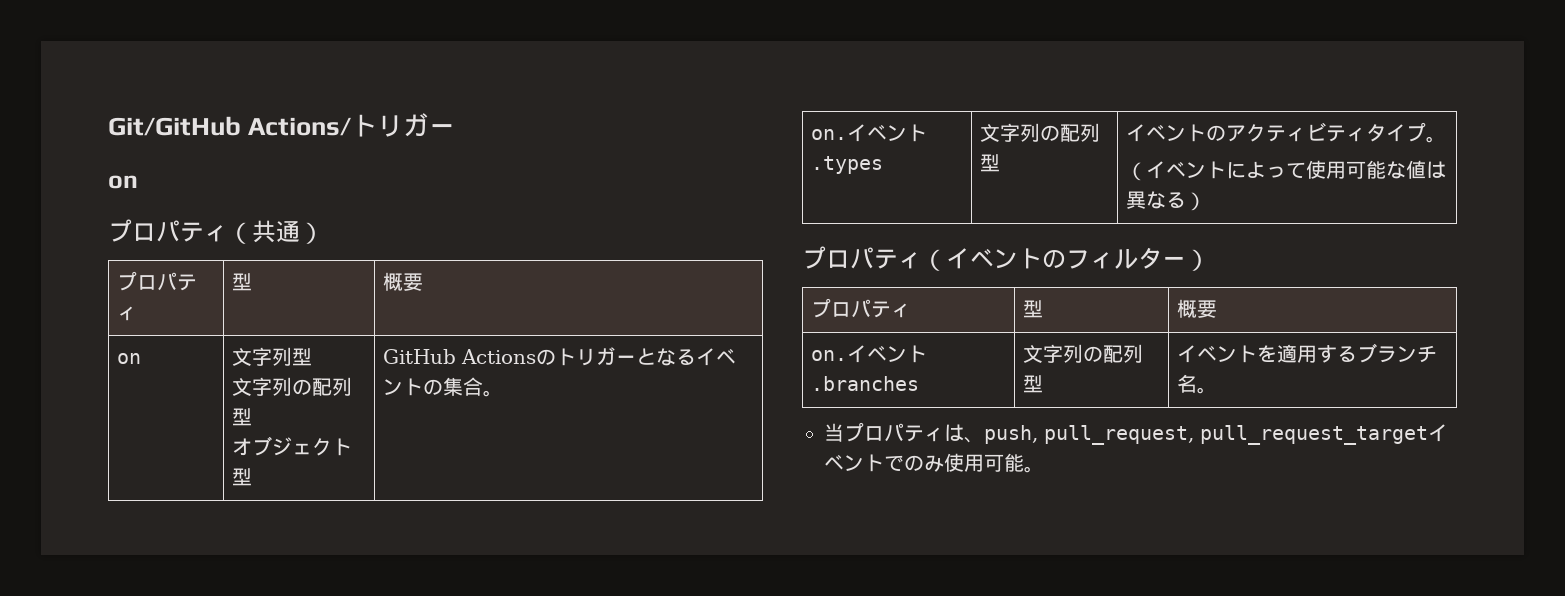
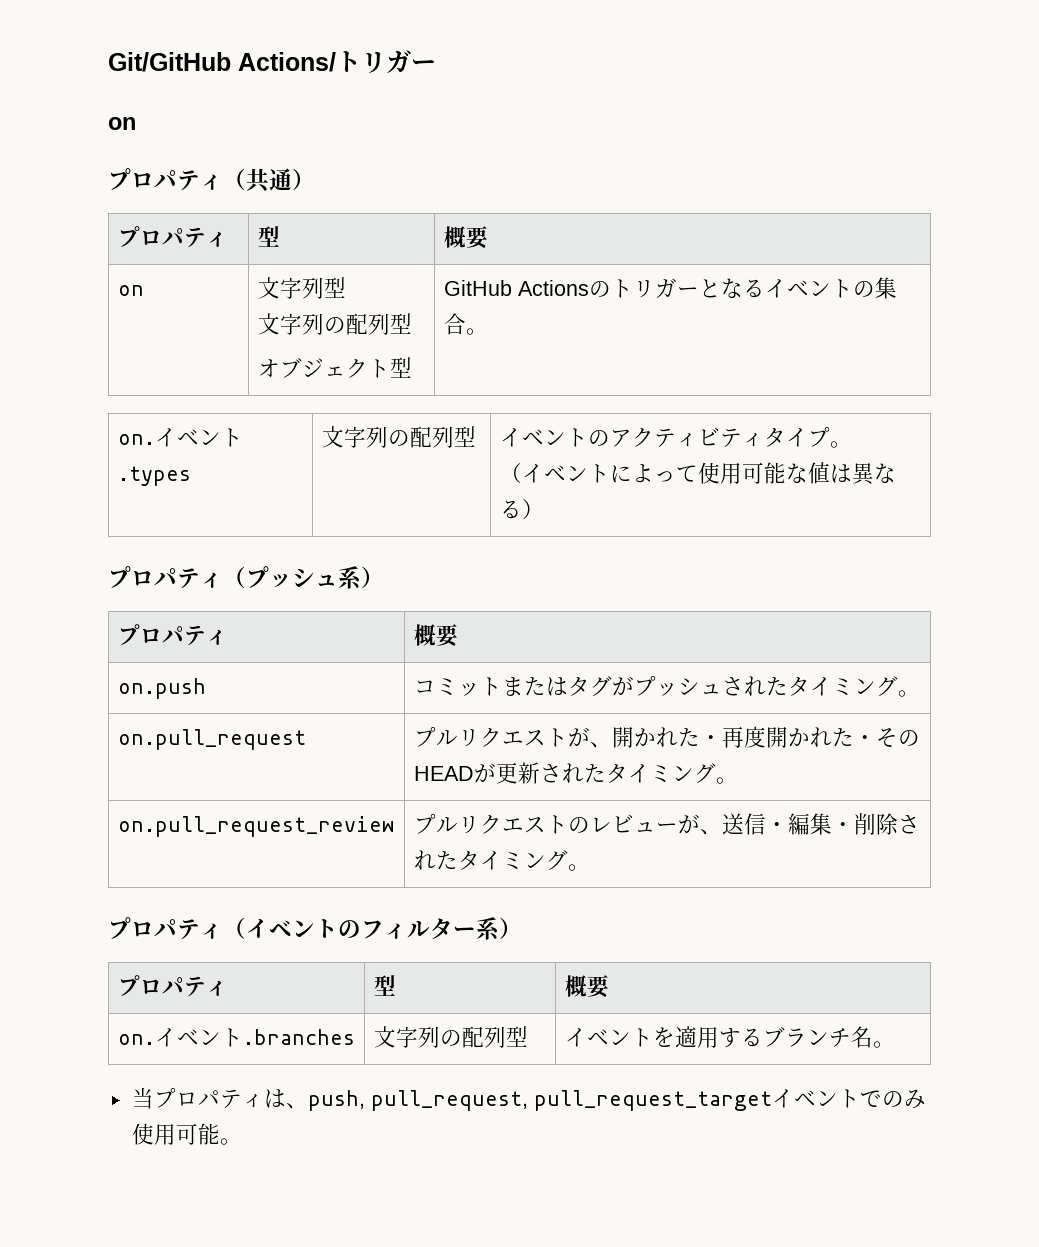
+ プロパティ（プッシュ系）
+ プロパティ | 概要
+ on.push | コミットまたはタグがプッシュされたタイミング。
+ on.pull_request | プルリクエストが、開かれた・再度開かれた・そのHEADが更新されたタイミング。
+ on.pull_request_review | プルリクエストのレビューが、送信・編集・削除されたタイミング。
- プロパティ（イベントのフィルター）
+ プロパティ（イベントのフィルター系）

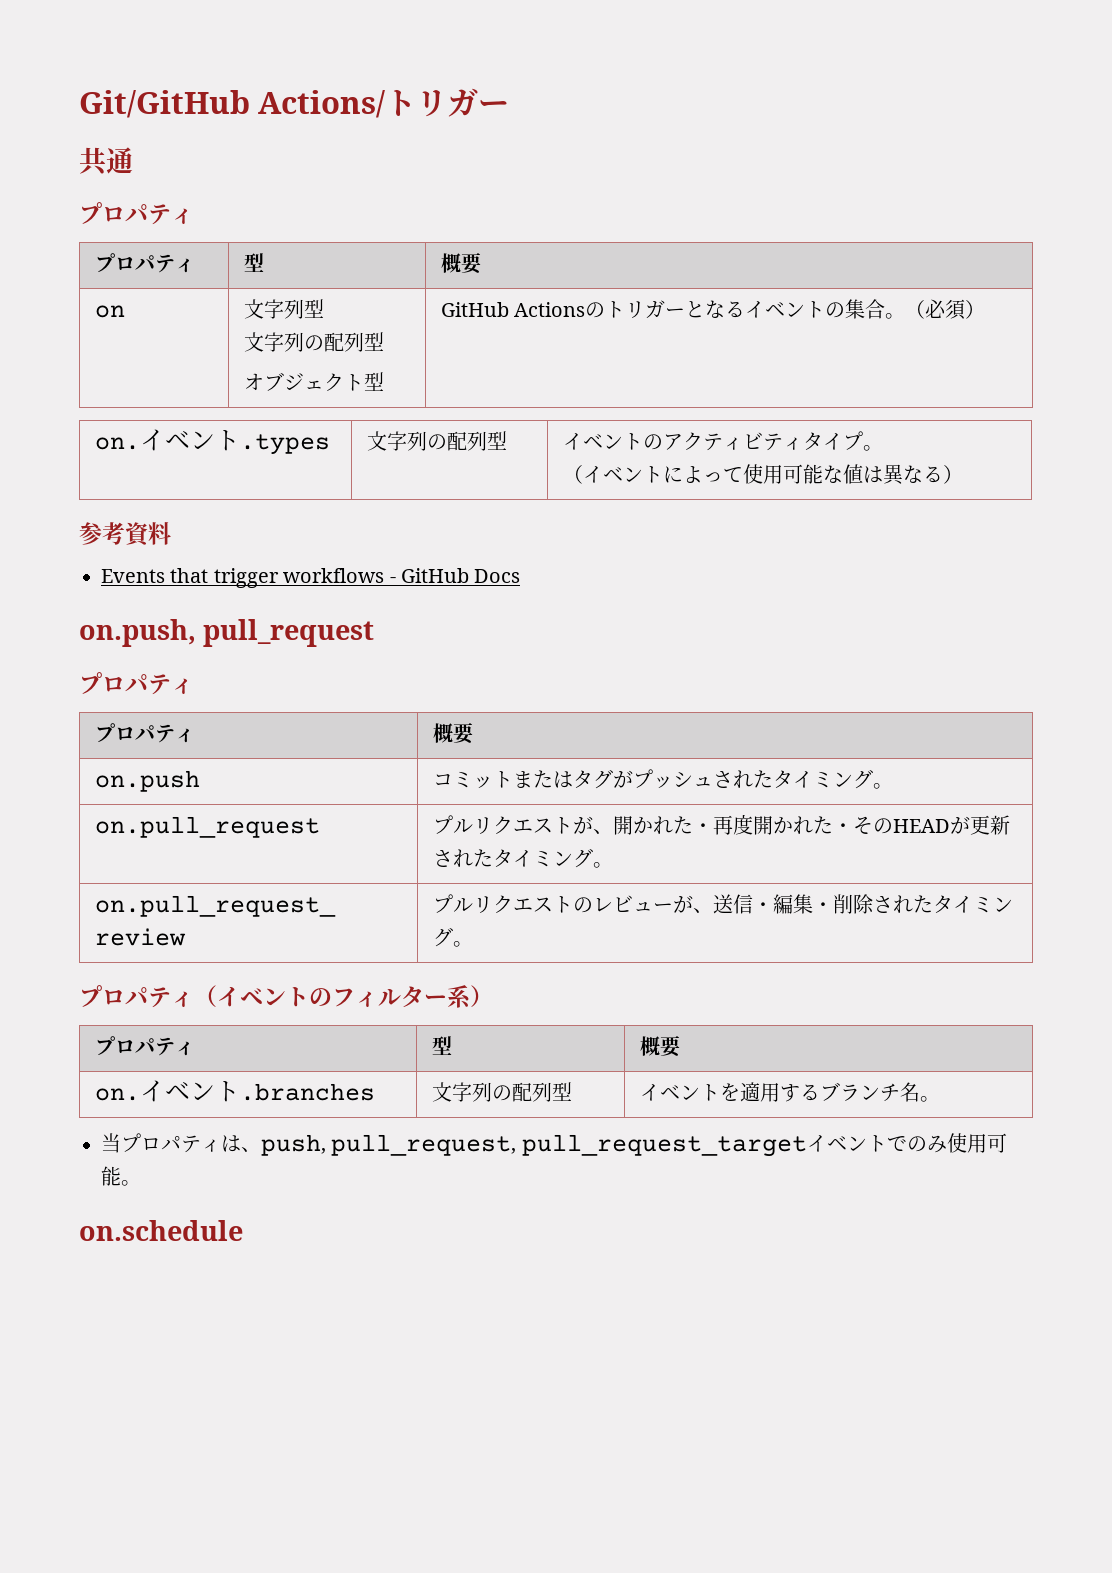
  Git/GitHub Actions/トリガー
- on
- プロパティ（共通）
+ 共通
+ プロパティ
  on | 文字列型
  文字列の配列型
- オブジェクト型 | GitHub Actionsのトリガーとなるイベントの集合。
+ オブジェクト型 | GitHub Actionsのトリガーとなるイベントの集合。（必須）
- プロパティ（プッシュ系）
+ 参考資料
+ Events that trigger workflows - GitHub Docs
+ on.push, pull_request
+ プロパティ
+ on.schedule

